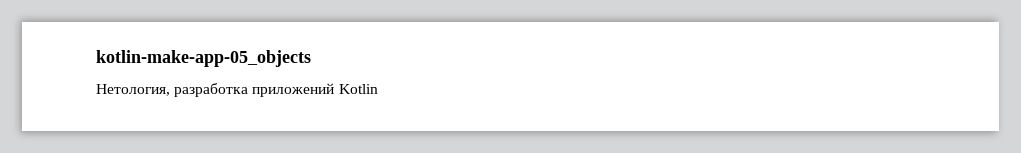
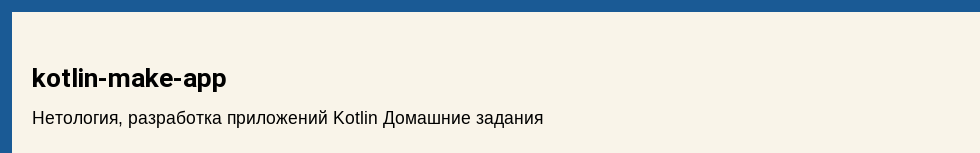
- kotlin-make-app-05_objects
+ kotlin-make-app
- Нетология, разработка приложений Kotlin
+ Нетология, разработка приложений Kotlin Домашние задания

